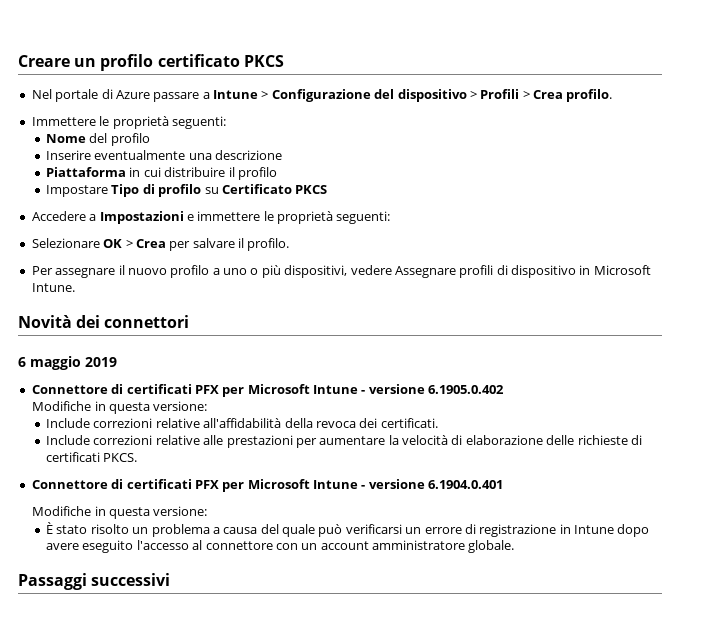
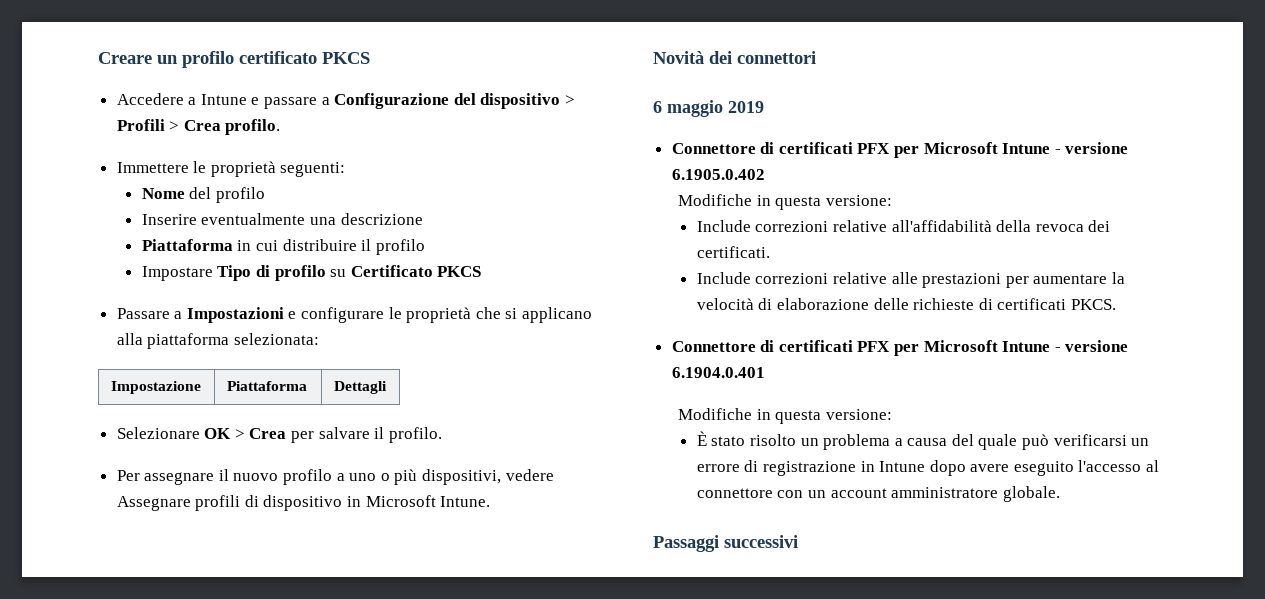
- Nel portale di Azure passare a Intune > Configurazione del dispositivo > Profili > Crea profilo.
+ Accedere a Intune e passare a Configurazione del dispositivo > Profili > Crea profilo.
- Accedere a Impostazioni e immettere le proprietà seguenti:
+ Passare a Impostazioni e configurare le proprietà che si applicano alla piattaforma selezionata:
+ Impostazione | Piattaforma | Dettagli

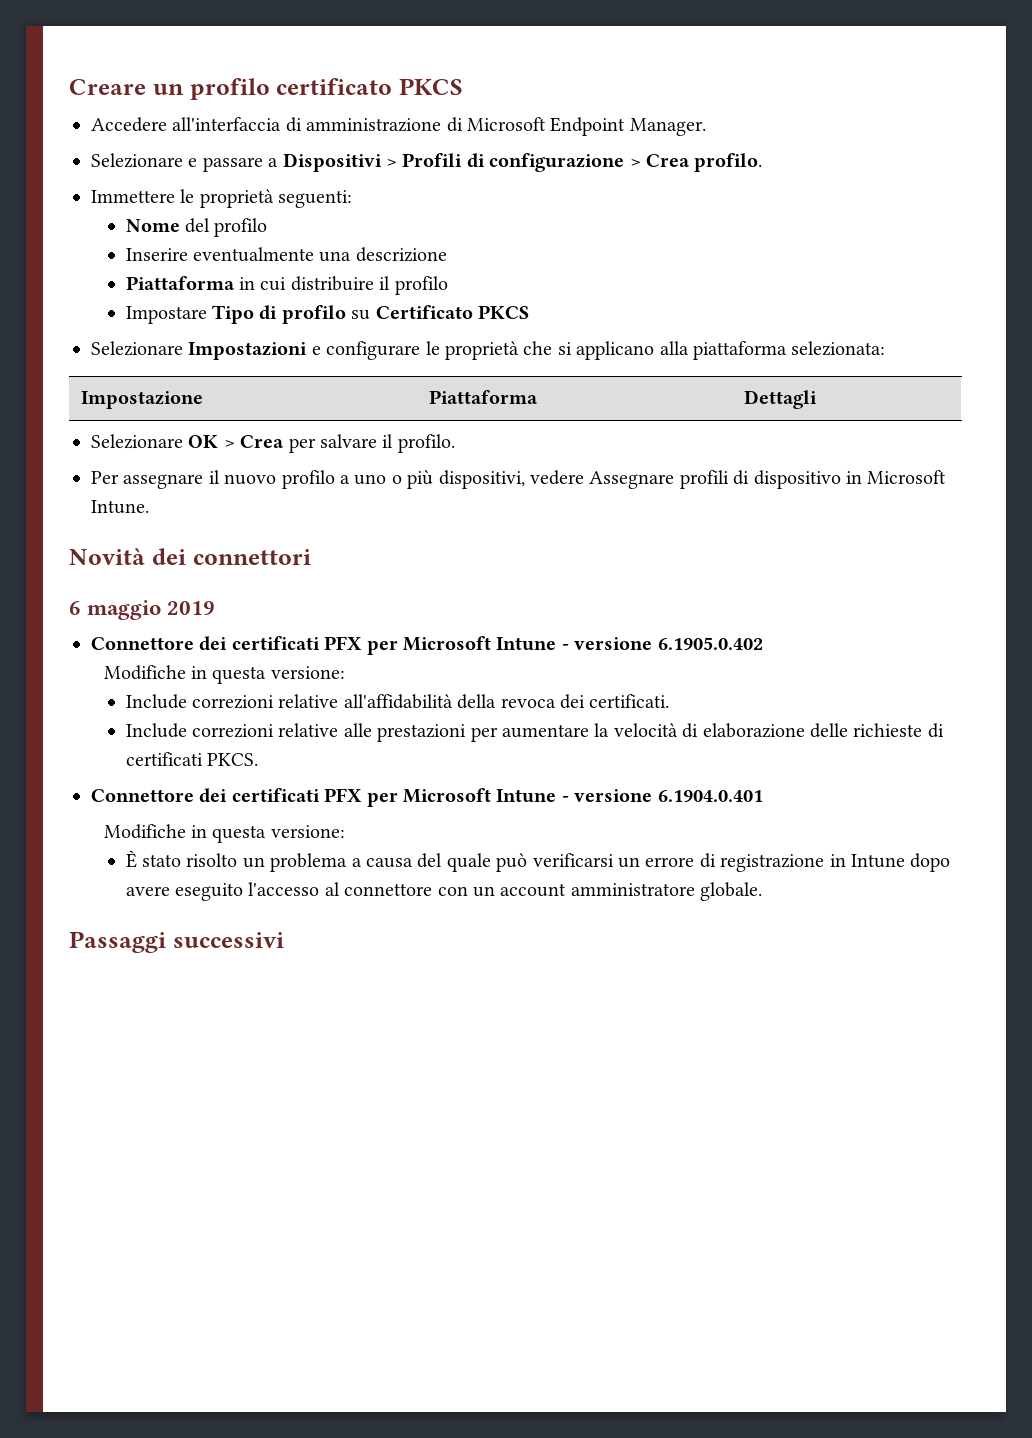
- Accedere a Intune e passare a Configurazione del dispositivo > Profili > Crea profilo.
+ Accedere all'interfaccia di amministrazione di Microsoft Endpoint Manager.
+ Selezionare e passare a Dispositivi > Profili di configurazione > Crea profilo.
- Passare a Impostazioni e configurare le proprietà che si applicano alla piattaforma selezionata:
+ Selezionare Impostazioni e configurare le proprietà che si applicano alla piattaforma selezionata:
- Connettore di certificati PFX per Microsoft Intune - versione 6.1905.0.402
+ Connettore dei certificati PFX per Microsoft Intune - versione 6.1905.0.402
- Connettore di certificati PFX per Microsoft Intune - versione 6.1904.0.401
+ Connettore dei certificati PFX per Microsoft Intune - versione 6.1904.0.401

